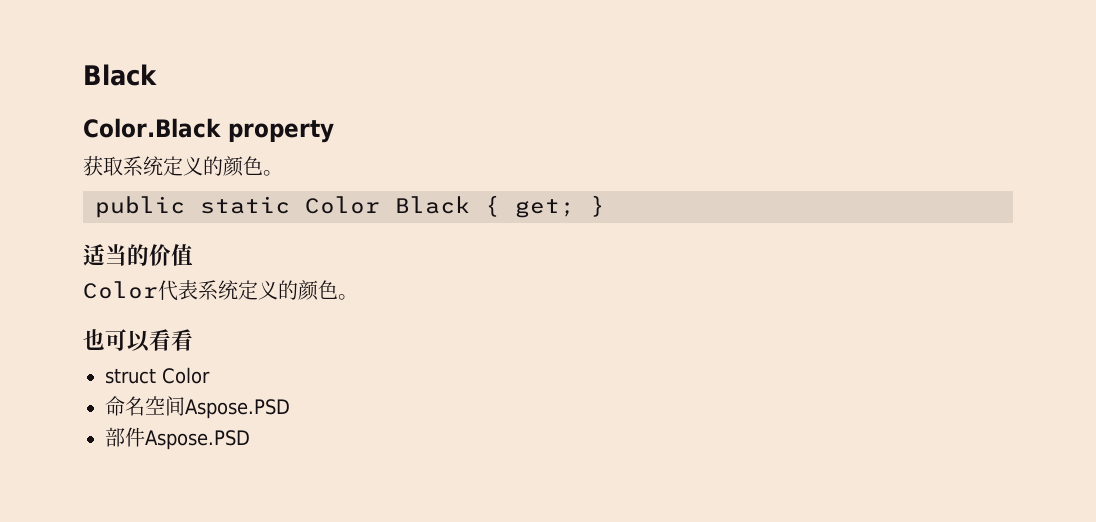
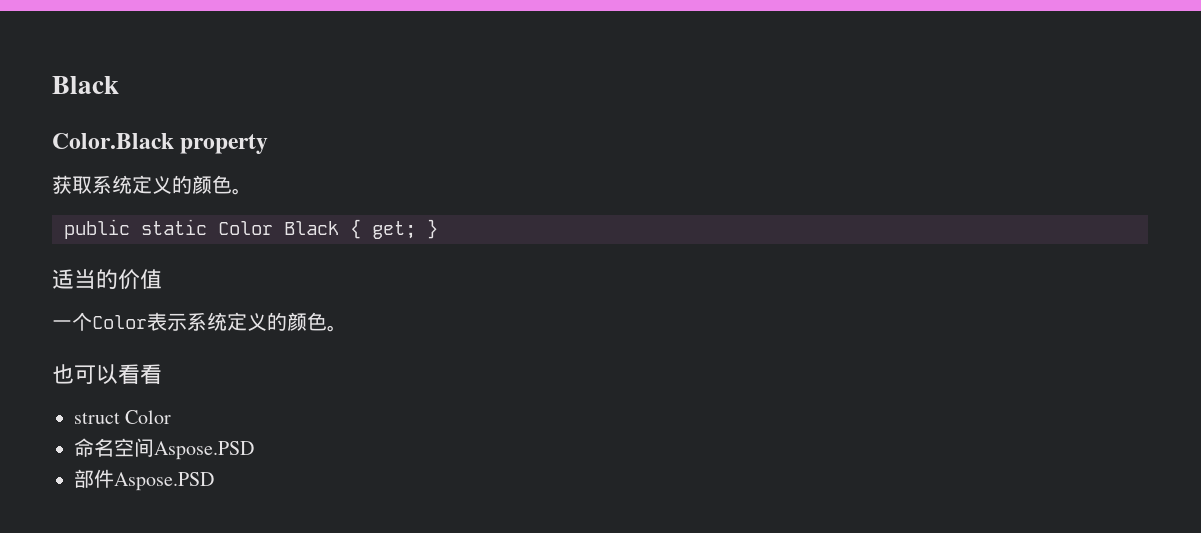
- Color代表系统定义的颜色。
+ 一个Color表示系统定义的颜色。

